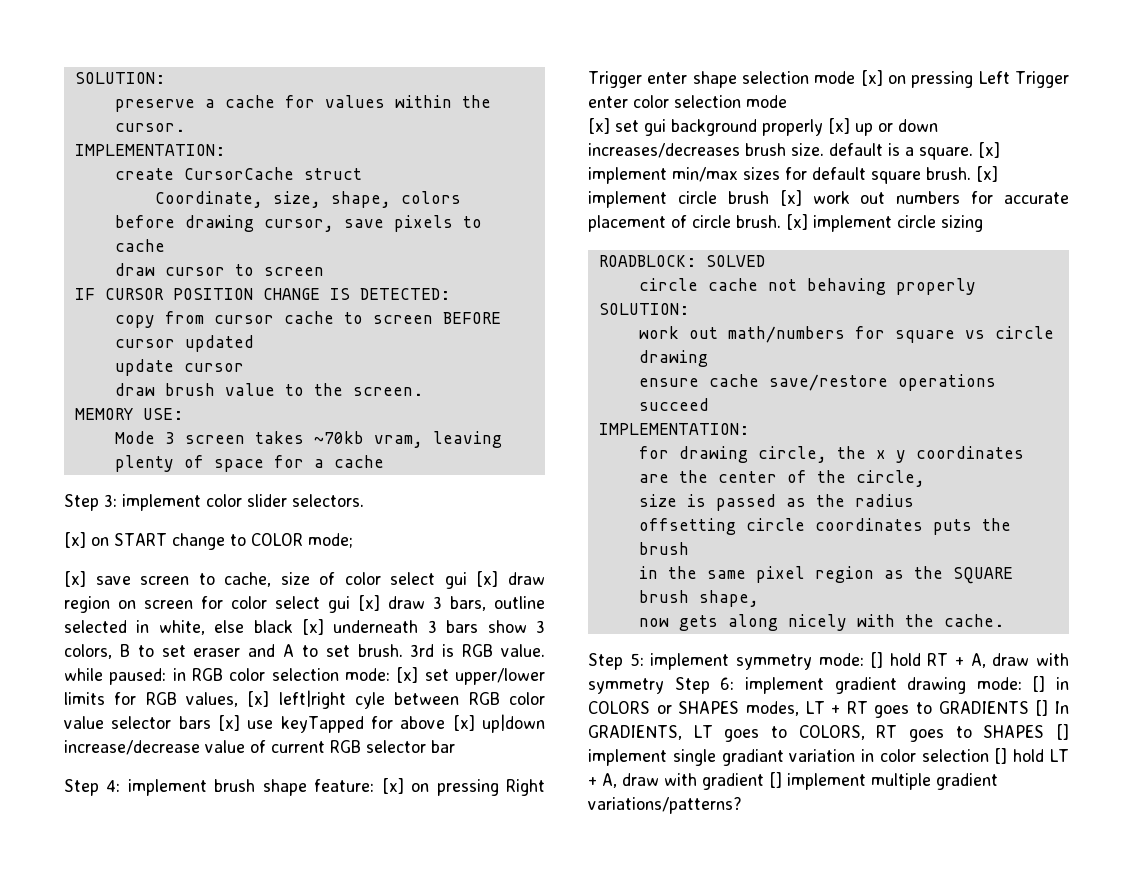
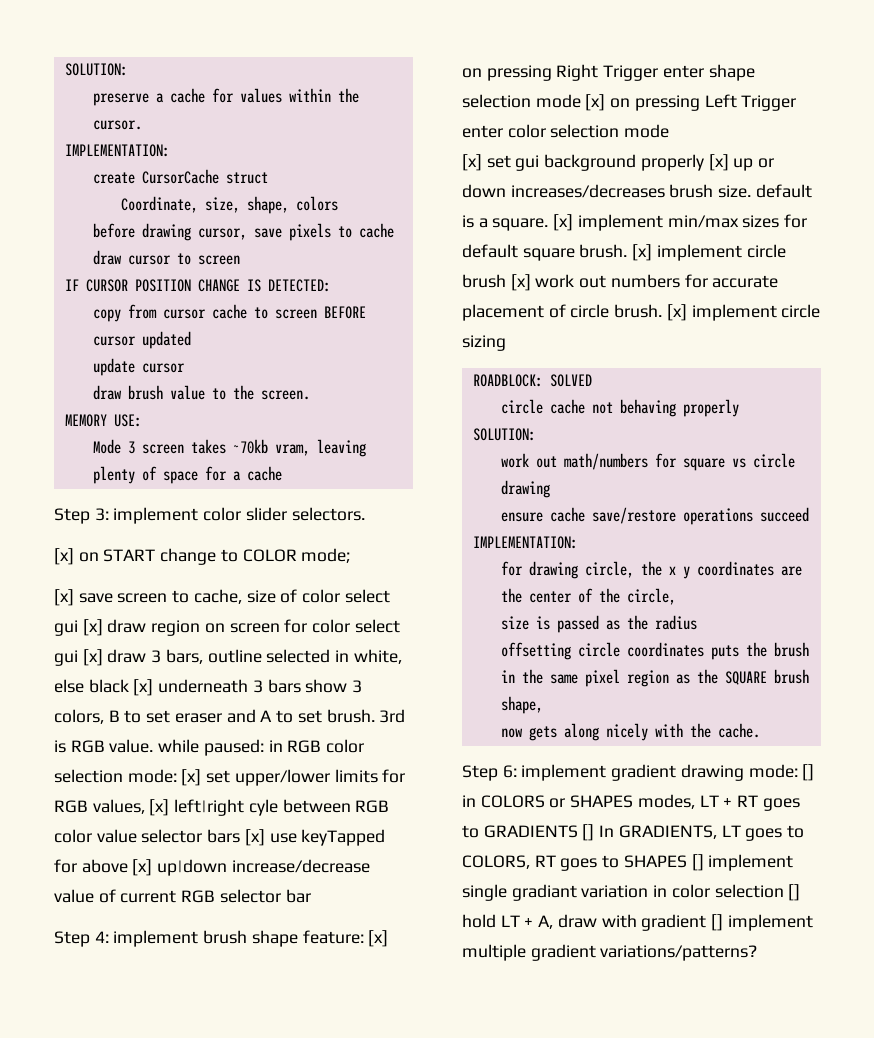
- Step 5: implement symmetry mode: [] hold RT + A, draw with symmetry Step 6: implement gradient drawing mode: [] in COLORS or SHAPES modes, LT + RT goes to GRADIENTS [] In GRADIENTS, LT goes to COLORS, RT goes to SHAPES [] implement single gradiant variation in color selection [] hold LT + A, draw with gradient [] implement multiple gradient variations/patterns?
+ Step 6: implement gradient drawing mode: [] in COLORS or SHAPES modes, LT + RT goes to GRADIENTS [] In GRADIENTS, LT goes to COLORS, RT goes to SHAPES [] implement single gradiant variation in color selection [] hold LT + A, draw with gradient [] implement multiple gradient variations/patterns?

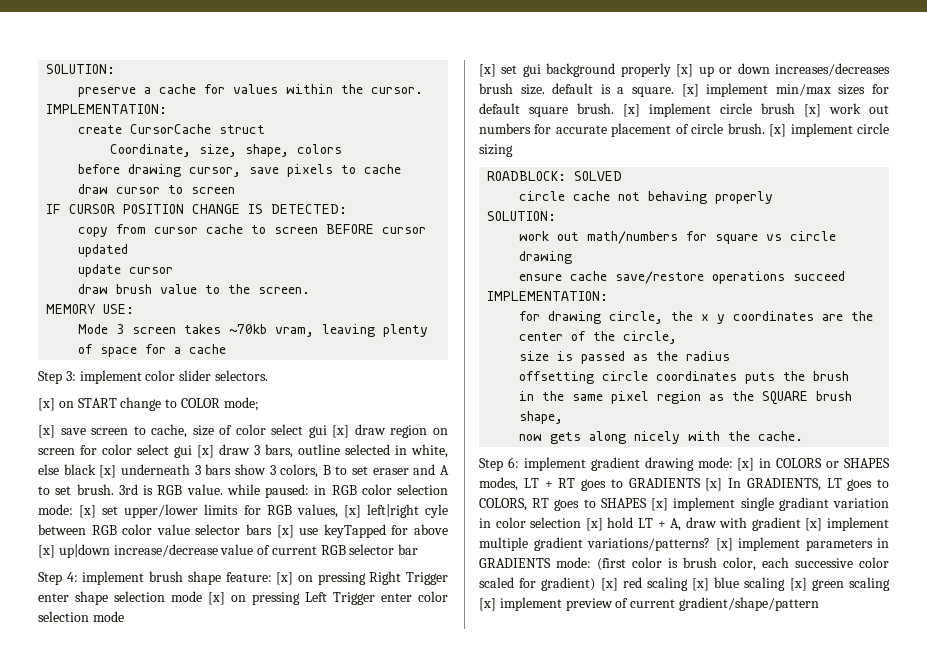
- Step 6: implement gradient drawing mode: [] in COLORS or SHAPES modes, LT + RT goes to GRADIENTS [] In GRADIENTS, LT goes to COLORS, RT goes to SHAPES [] implement single gradiant variation in color selection [] hold LT + A, draw with gradient [] implement multiple gradient variations/patterns?
+ Step 6: implement gradient drawing mode: [x] in COLORS or SHAPES modes, LT + RT goes to GRADIENTS [x] In GRADIENTS, LT goes to COLORS, RT goes to SHAPES [x] implement single gradiant variation in color selection [x] hold LT + A, draw with gradient [x] implement multiple gradient variations/patterns?
+ [x] implement parameters in GRADIENTS mode: (first color is brush color, each successive color scaled for gradient) [x] red scaling [x] blue scaling [x] green scaling [x] implement preview of current gradient/shape/pattern

